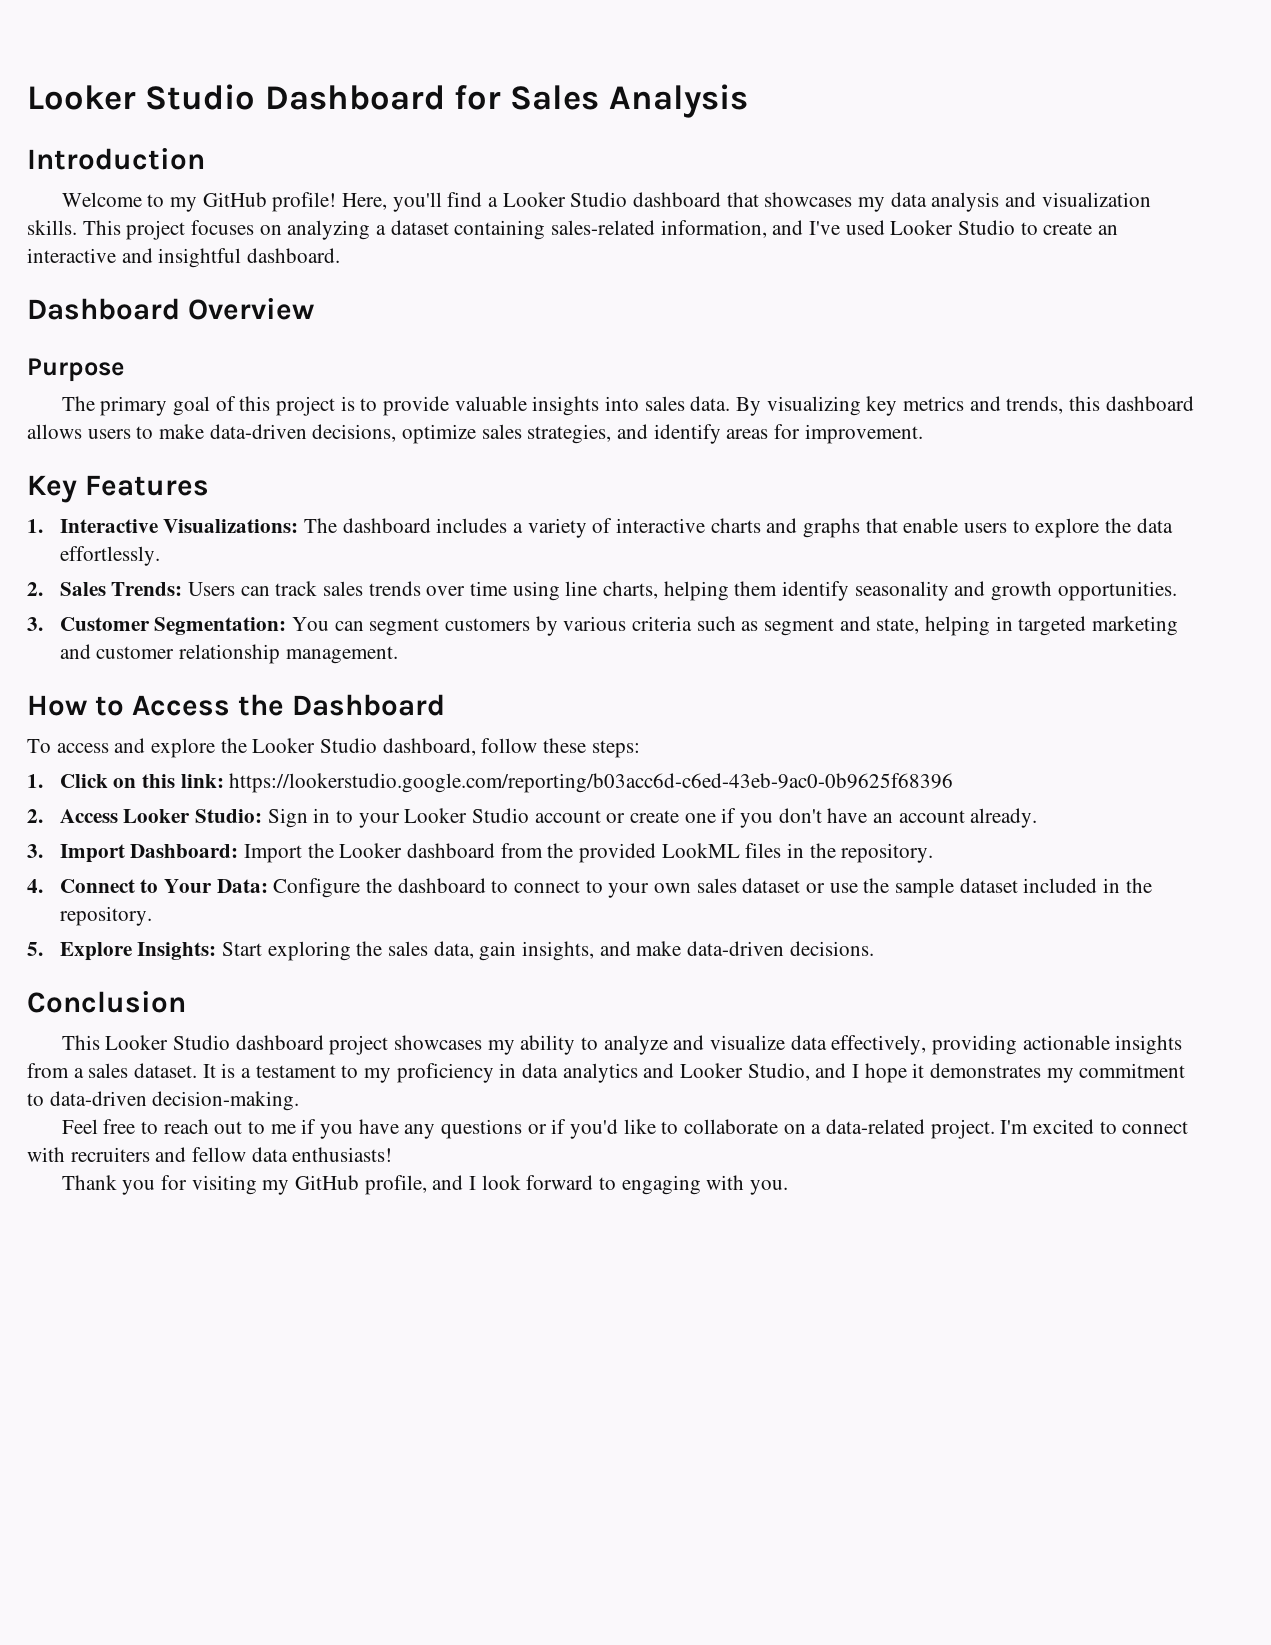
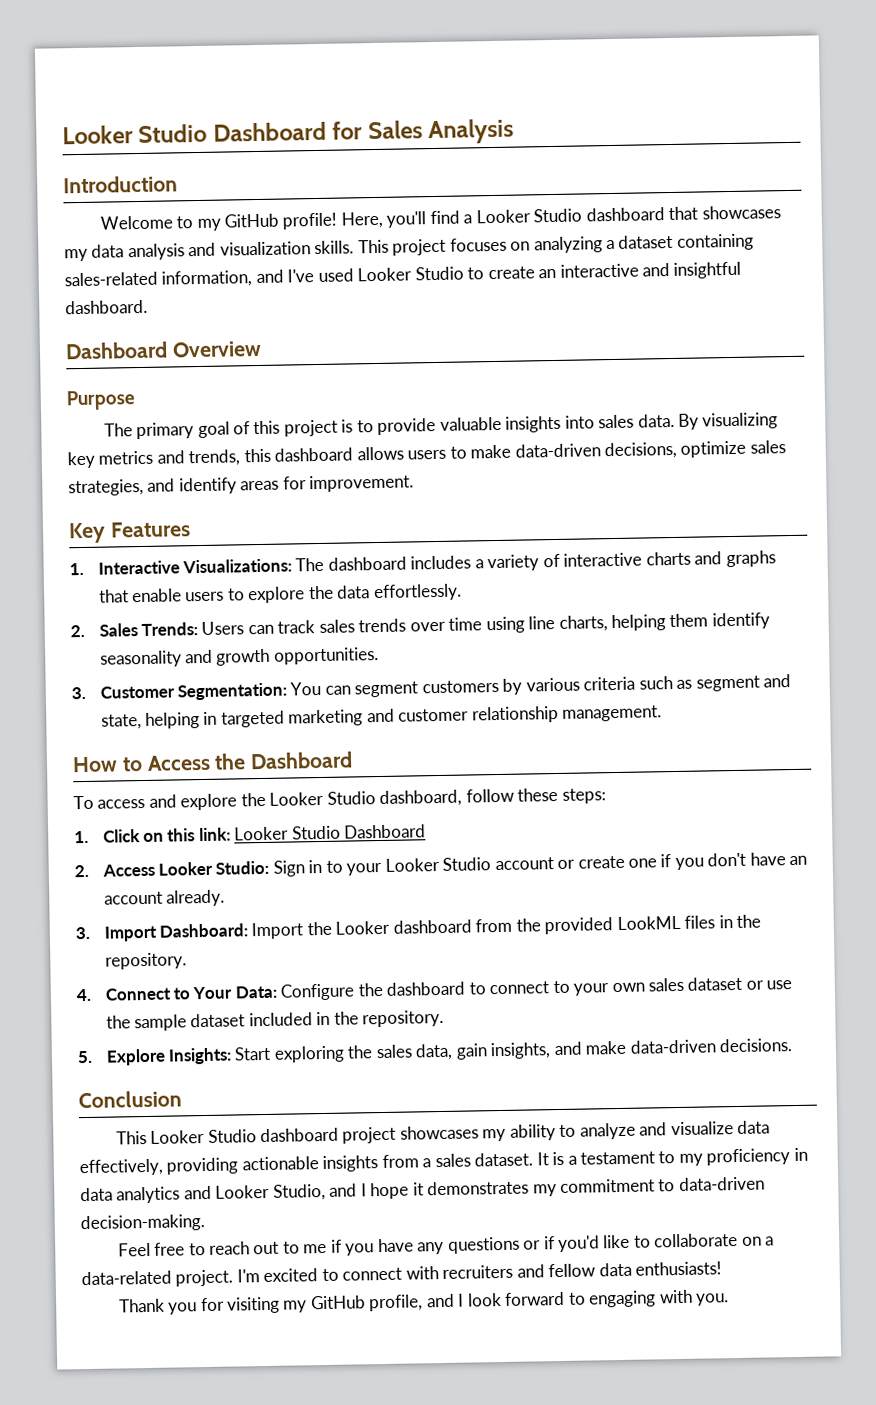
- 1. Click on this link: https://lookerstudio.google.com/reporting/b03acc6d-c6ed-43eb-9ac0-0b9625f68396
+ 1. Click on this link: Looker Studio Dashboard

